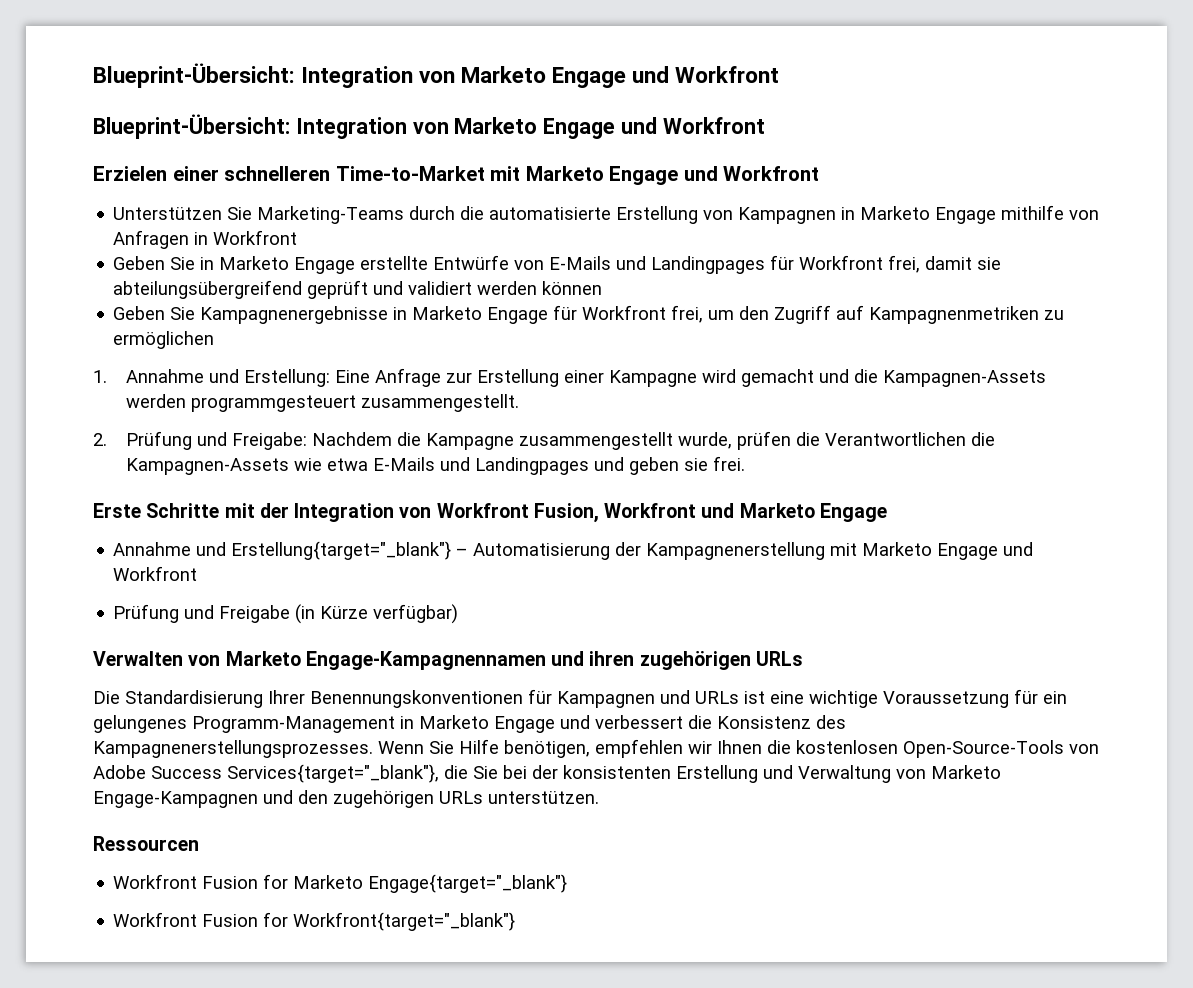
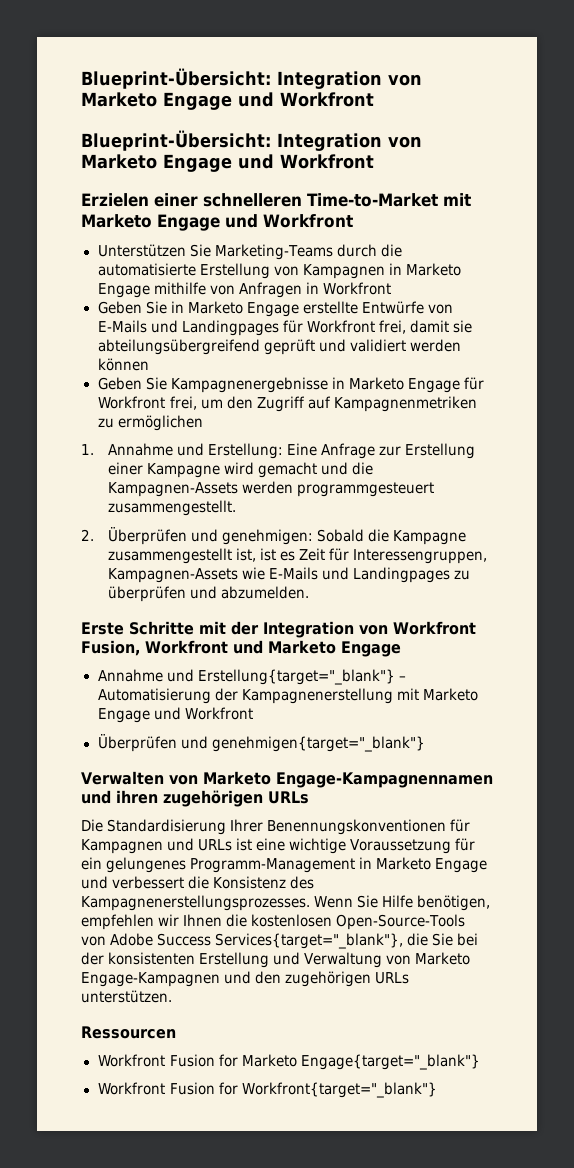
- 2. Prüfung und Freigabe: Nachdem die Kampagne zusammengestellt wurde, prüfen die Verantwortlichen die Kampagnen-Assets wie etwa E-Mails und Landingpages und geben sie frei.
+ 2. Überprüfen und genehmigen: Sobald die Kampagne zusammengestellt ist, ist es Zeit für Interessengruppen, Kampagnen-Assets wie E-Mails und Landingpages zu überprüfen und abzumelden.
- Prüfung und Freigabe (in Kürze verfügbar)
+ Überprüfen und genehmigen{target="_blank"}

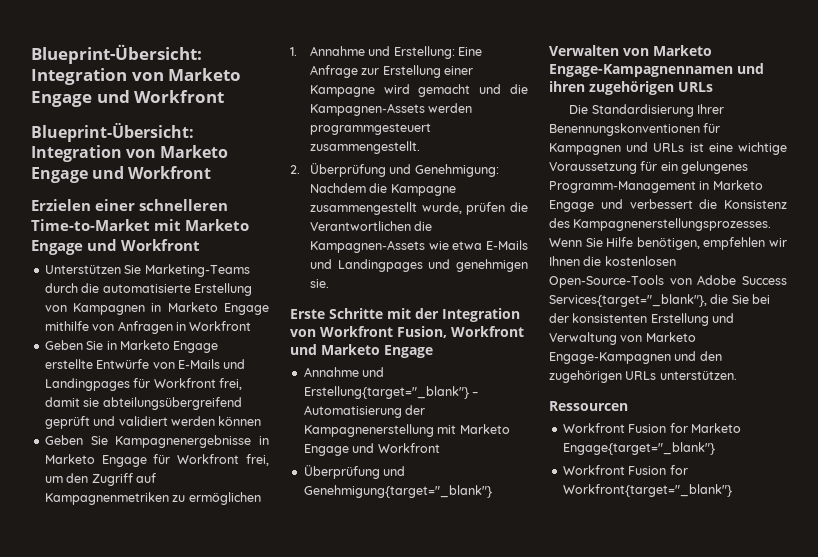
- 2. Überprüfen und genehmigen: Sobald die Kampagne zusammengestellt ist, ist es Zeit für Interessengruppen, Kampagnen-Assets wie E-Mails und Landingpages zu überprüfen und abzumelden.
+ 2. Überprüfung und Genehmigung: Nachdem die Kampagne zusammengestellt wurde, prüfen die Verantwortlichen die Kampagnen-Assets wie etwa E-Mails und Landingpages und genehmigen sie.
- Überprüfen und genehmigen{target="_blank"}
+ Überprüfung und Genehmigung{target="_blank"}

